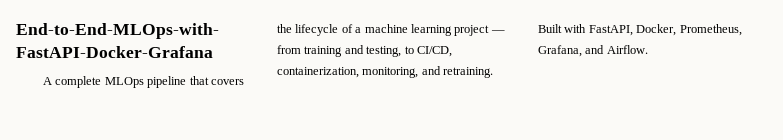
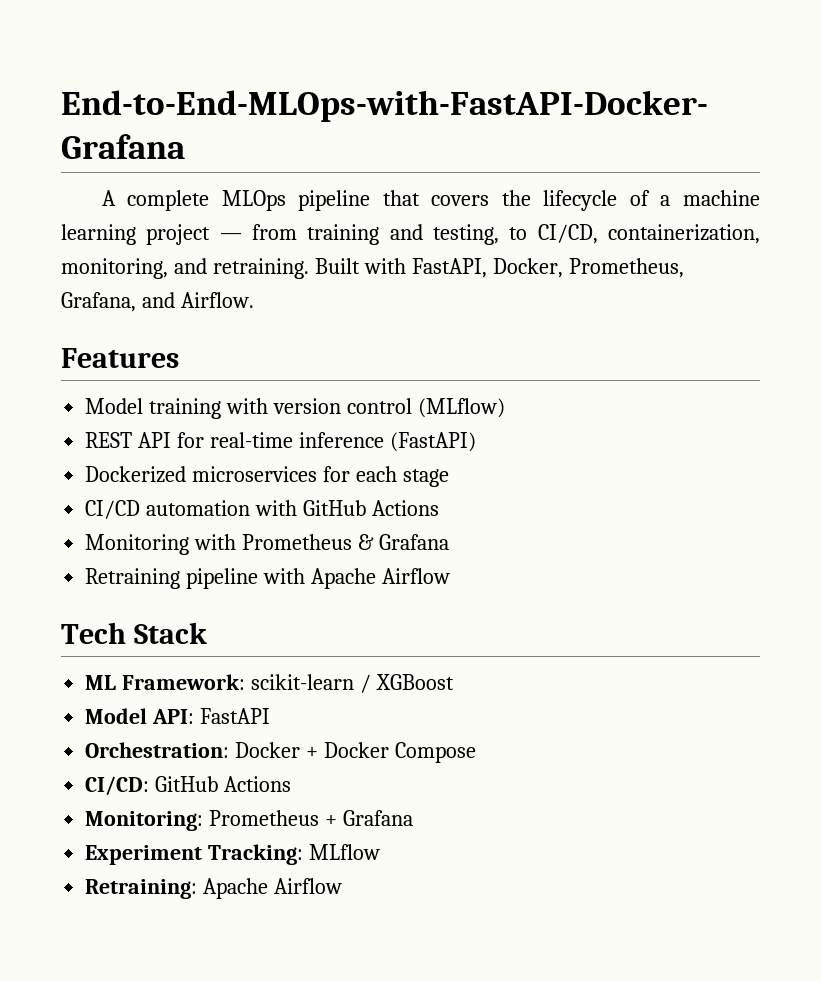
+ Features
+ Model training with version control (MLflow)
+ REST API for real-time inference (FastAPI)
+ Dockerized microservices for each stage
+ CI/CD automation with GitHub Actions
+ Monitoring with Prometheus & Grafana
+ Retraining pipeline with Apache Airflow
+ Tech Stack
+ ML Framework: scikit-learn / XGBoost
+ Model API: FastAPI
+ Orchestration: Docker + Docker Compose
+ CI/CD: GitHub Actions
+ Monitoring: Prometheus + Grafana
+ Experiment Tracking: MLflow
+ Retraining: Apache Airflow

